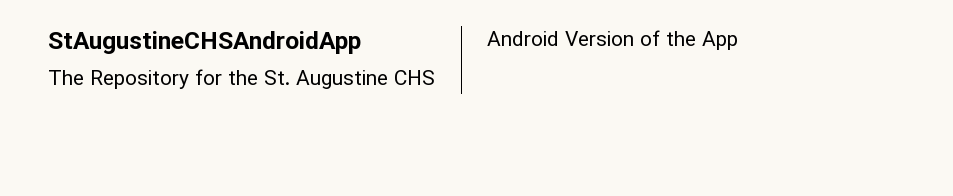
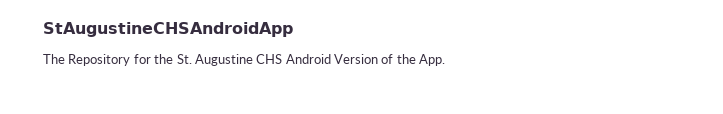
- The Repository for the St. Augustine CHS Android Version of the App
+ The Repository for the St. Augustine CHS Android Version of the App.

